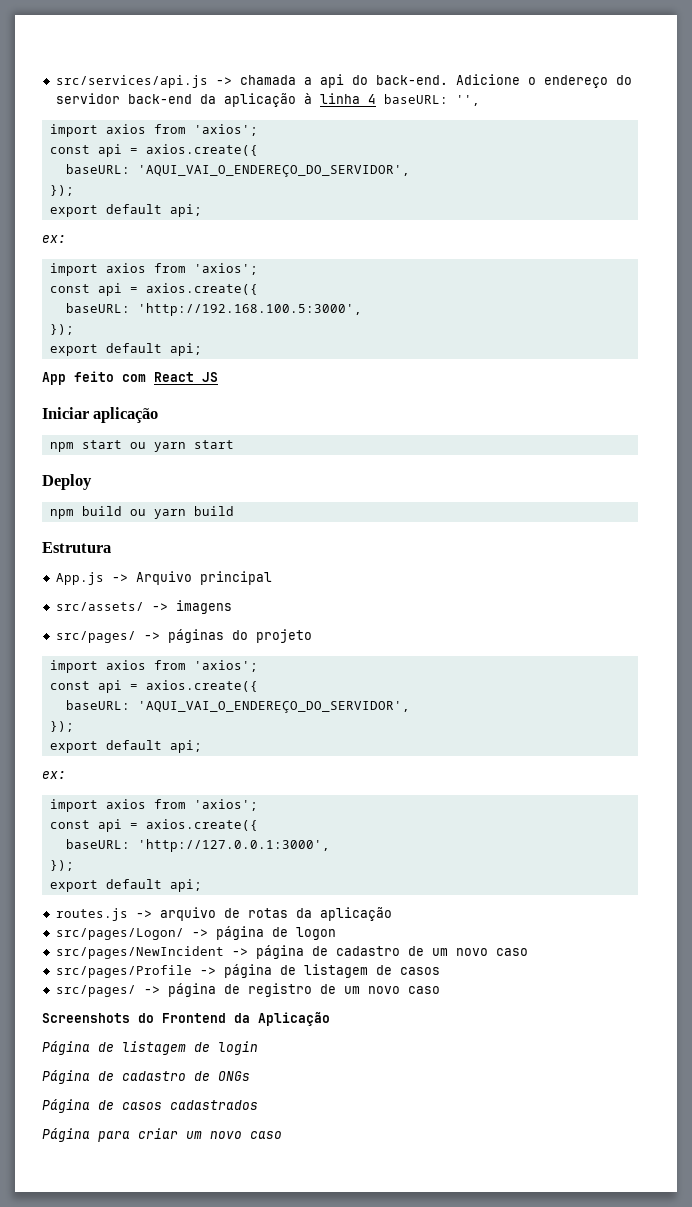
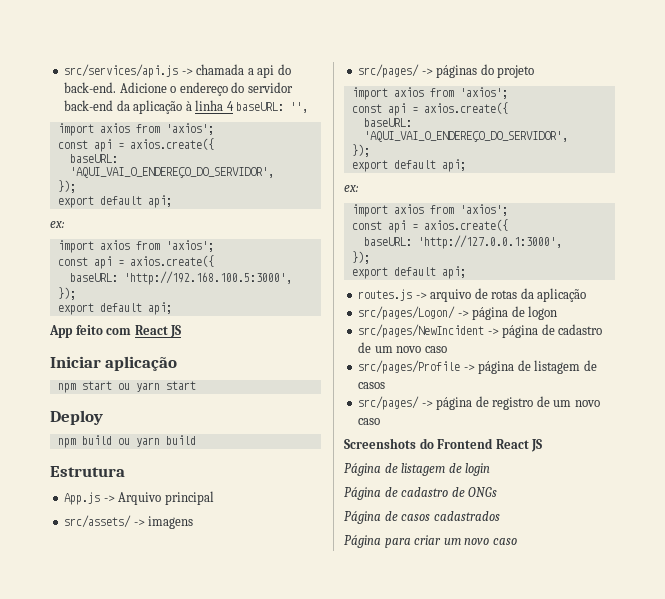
- Screenshots do Frontend da Aplicação
+ Screenshots do Frontend React JS

